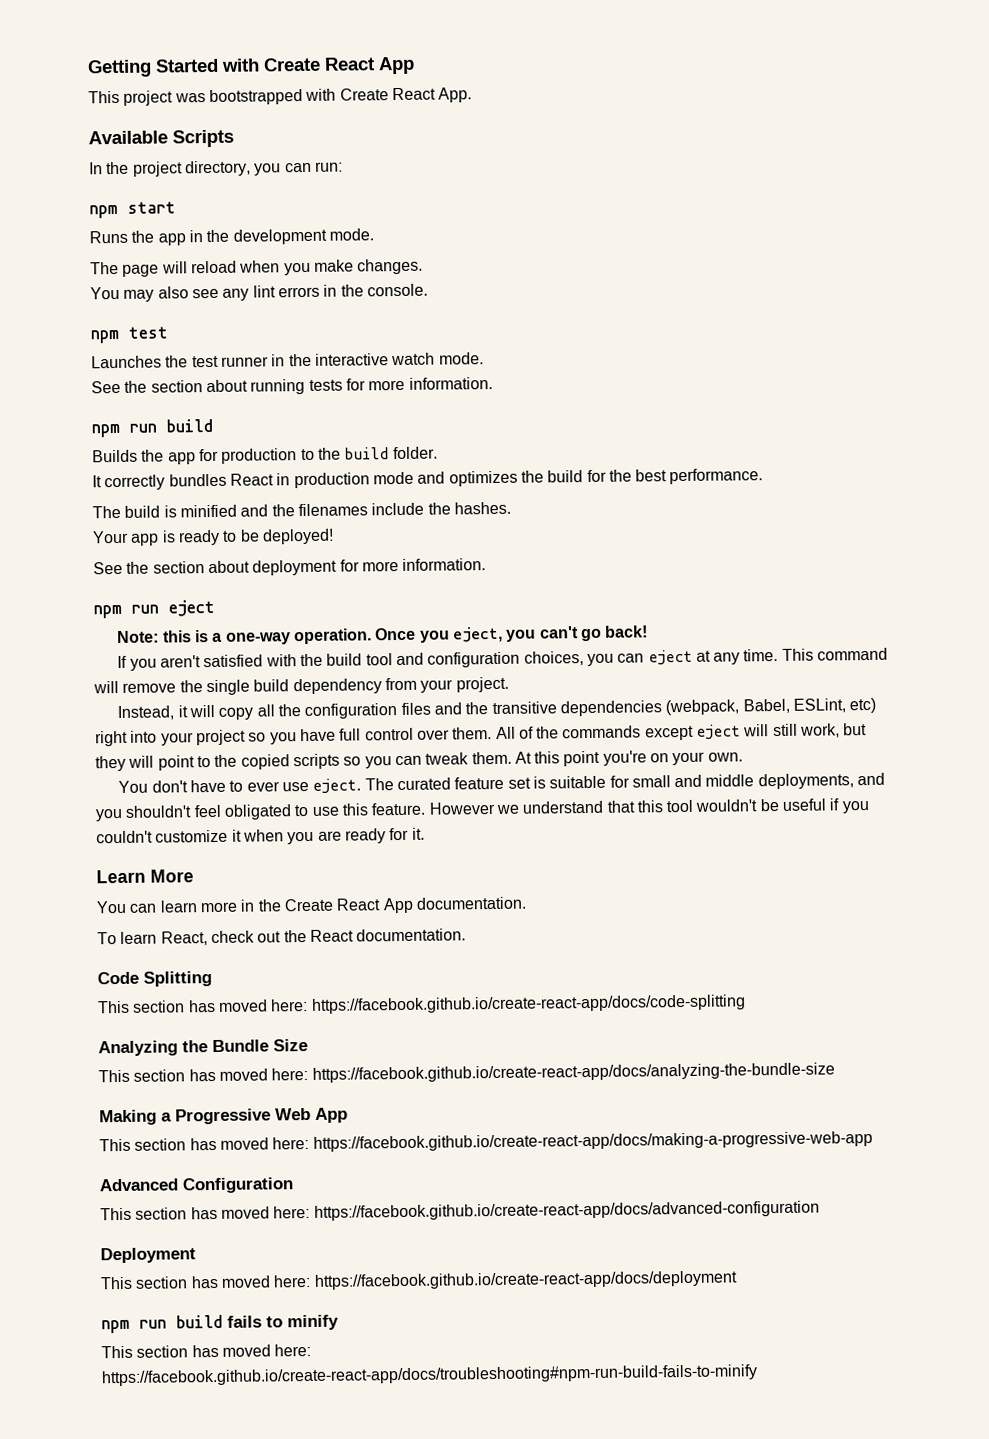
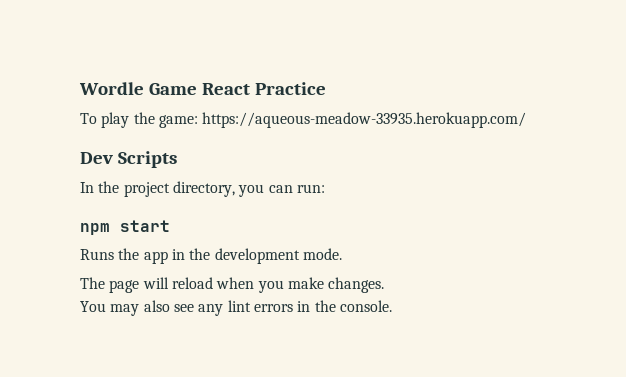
- Getting Started with Create React App
- This project was bootstrapped with Create React App.
- Available Scripts
+ Wordle Game React Practice
+ To play the game: https://aqueous-meadow-33935.herokuapp.com/
+ Dev Scripts
- npm test
- Launches the test runner in the interactive watch mode.
- See the section about running tests for more information.
- npm run build
- Builds the app for production to the build folder.
- It correctly bundles React in production mode and optimizes the build for the best performance.
- The build is minified and the filenames include the hashes.
- Your app is ready to be deployed!
- See the section about deployment for more information.
- npm run eject
- Note: this is a one-way operation. Once you eject, you can't go back!
- If you aren't satisfied with the build tool and configuration choices, you can eject at any time. This command will remove the single build dependency from your project.
- Instead, it will copy all the configuration files and the transitive dependencies (webpack, Babel, ESLint, etc) right into your project so you have full control over them. All of the commands except eject will still work, but they will point to the copied scripts so you can tweak them. At this point you're on your own.
- You don't have to ever use eject. The curated feature set is suitable for small and middle deployments, and you shouldn't feel obligated to use this feature. However we understand that this tool wouldn't be useful if you couldn't customize it when you are ready for it.
- Learn More
- You can learn more in the Create React App documentation.
- To learn React, check out the React documentation.
- Code Splitting
- This section has moved here: https://facebook.github.io/create-react-app/docs/code-splitting
- Analyzing the Bundle Size
- This section has moved here: https://facebook.github.io/create-react-app/docs/analyzing-the-bundle-size
- Making a Progressive Web App
- This section has moved here: https://facebook.github.io/create-react-app/docs/making-a-progressive-web-app
- Advanced Configuration
- This section has moved here: https://facebook.github.io/create-react-app/docs/advanced-configuration
- Deployment
- This section has moved here: https://facebook.github.io/create-react-app/docs/deployment
- npm run build fails to minify
- This section has moved here: https://facebook.github.io/create-react-app/docs/troubleshooting#npm-run-build-fails-to-minify

